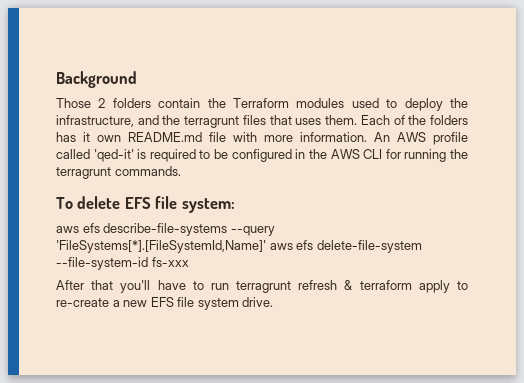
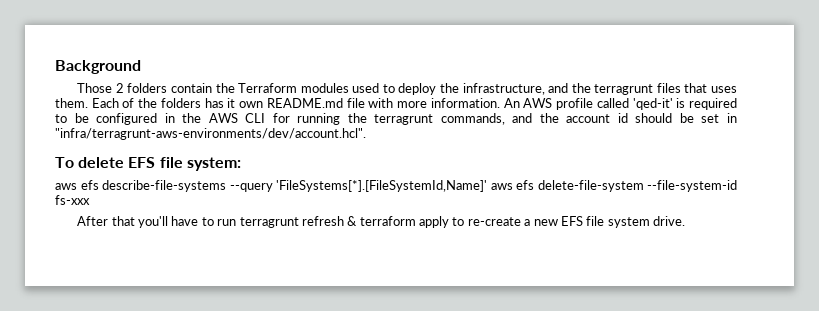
- An AWS profile called 'qed-it' is required to be configured in the AWS CLI for running the terragrunt commands.
+ An AWS profile called 'qed-it' is required to be configured in the AWS CLI for running the terragrunt commands, and the account id should be set in "infra/terragrunt-aws-environments/dev/account.hcl".

